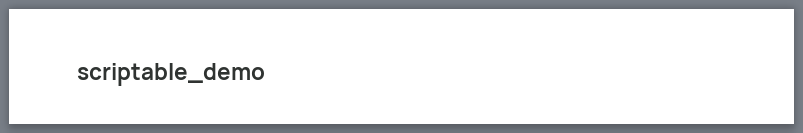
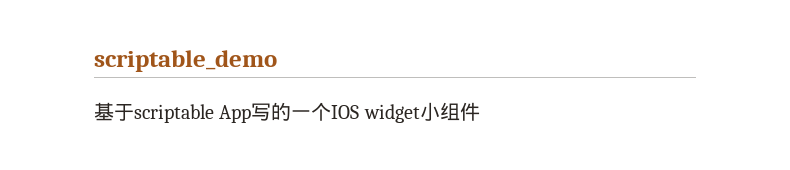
+ 基于scriptable App写的一个IOS widget小组件

